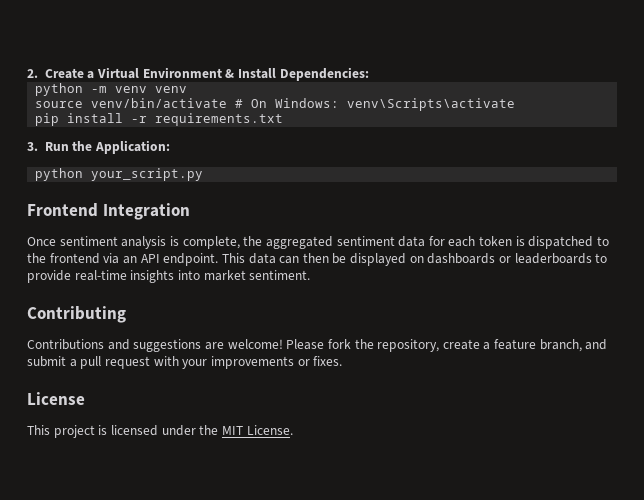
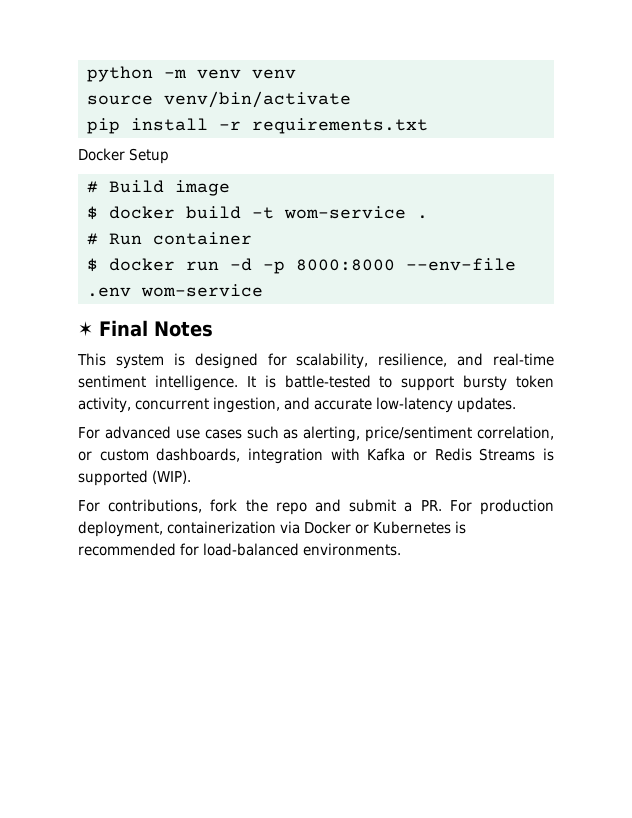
- 2. Create a Virtual Environment & Install Dependencies:
- source venv/bin/activate # On Windows: venv\Scripts\activate
+ source venv/bin/activate
- 3. Run the Application:
- python your_script.py
- Frontend Integration
- Once sentiment analysis is complete, the aggregated sentiment data for each token is dispatched to the frontend via an API endpoint. This data can then be displayed on dashboards or leaderboards to provide real-time insights into market sentiment.
- Contributing
- Contributions and suggestions are welcome! Please fork the repository, create a feature branch, and submit a pull request with your improvements or fixes.
- License
- This project is licensed under the MIT License.
+ Docker Setup
+ # Build image
+ $ docker build -t wom-service .
+ # Run container
+ $ docker run -d -p 8000:8000 --env-file .env wom-service
+ ✶ Final Notes
+ This system is designed for scalability, resilience, and real-time sentiment intelligence. It is battle-tested to support bursty token activity, concurrent ingestion, and accurate low-latency updates.
+ For advanced use cases such as alerting, price/sentiment correlation, or custom dashboards, integration with Kafka or Redis Streams is supported (WIP).
+ For contributions, fork the repo and submit a PR. For production deployment, containerization via Docker or Kubernetes is recommended for load-balanced environments.

